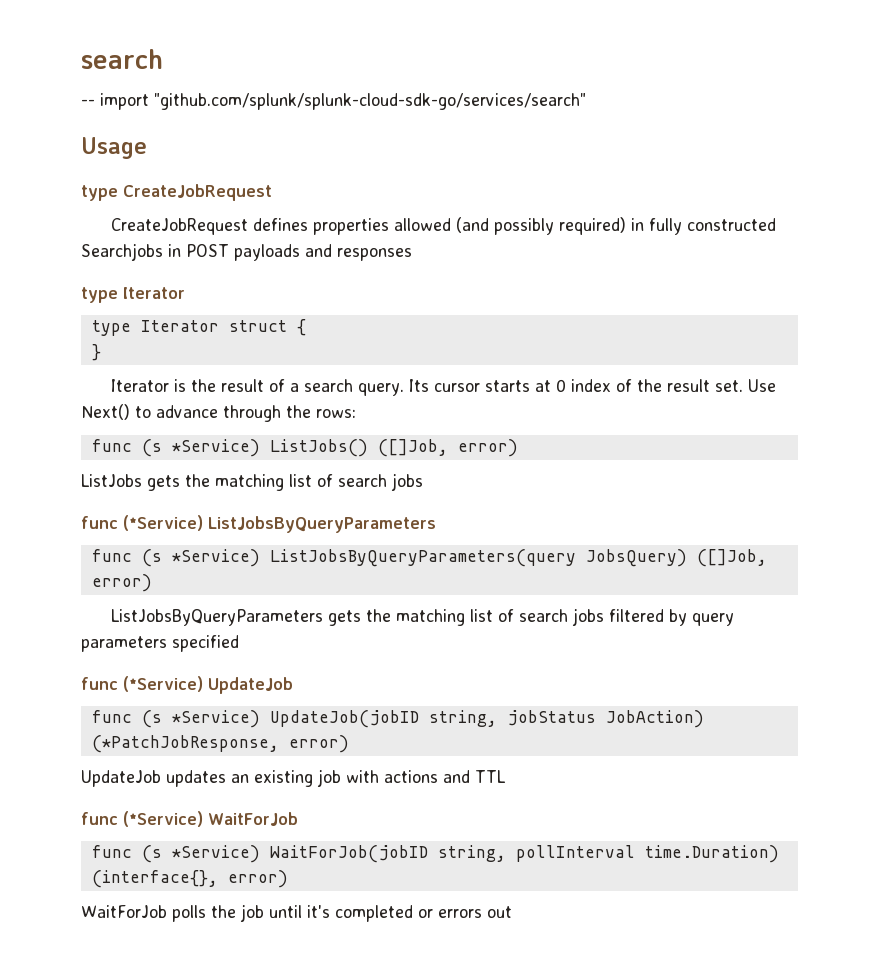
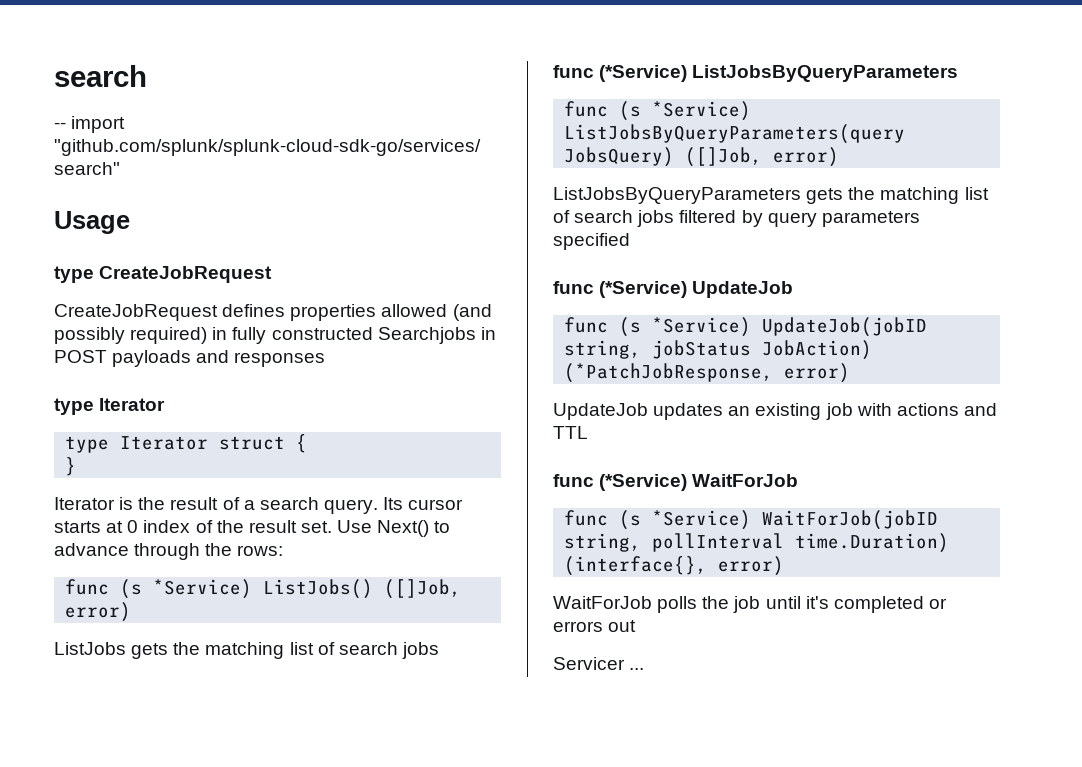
+ Servicer ...

